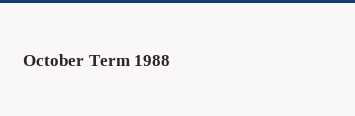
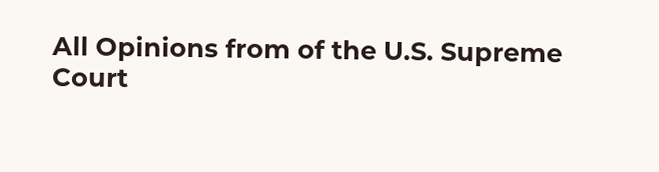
- October Term 1988
+ All Opinions from of the U.S. Supreme Court

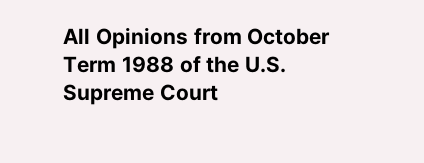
- All Opinions from of the U.S. Supreme Court
+ All Opinions from October Term 1988 of the U.S. Supreme Court

